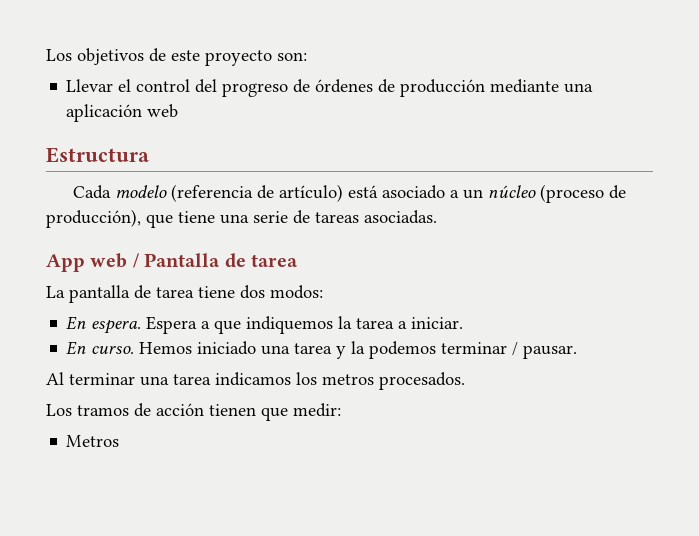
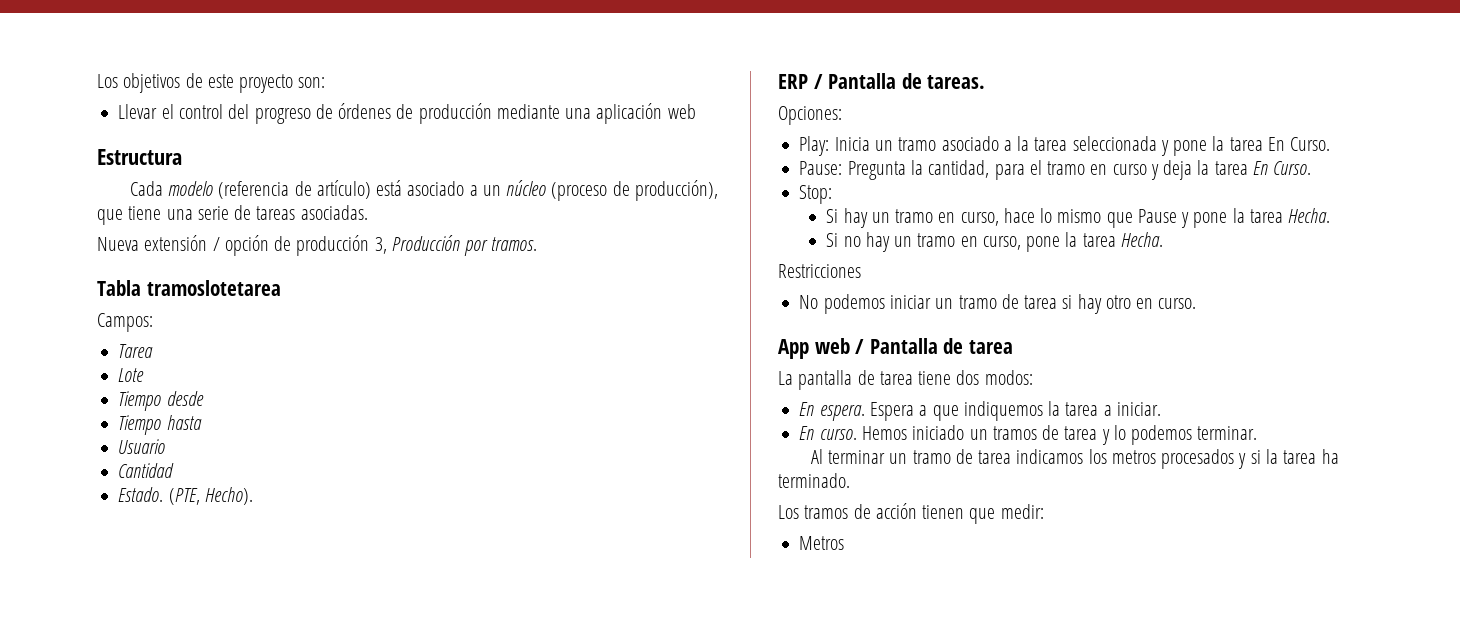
+ Nueva extensión / opción de producción 3, Producción por tramos.
+ Tabla tramoslotetarea
+ Campos:
+ Tarea
+ Lote
+ Tiempo desde
+ Tiempo hasta
+ Usuario
+ Cantidad
+ Estado. (PTE, Hecho).
+ ERP / Pantalla de tareas.
+ Opciones:
+ Play: Inicia un tramo asociado a la tarea seleccionada y pone la tarea En Curso.
+ Pause: Pregunta la cantidad, para el tramo en curso y deja la tarea En Curso.
+ Stop:
+ Si hay un tramo en curso, hace lo mismo que Pause y pone la tarea Hecha.
+ Si no hay un tramo en curso, pone la tarea Hecha.
+ Restricciones
+ No podemos iniciar un tramo de tarea si hay otro en curso.
- Hemos iniciado una tarea y la podemos terminar / pausar.
+ Hemos iniciado un tramos de tarea y lo podemos terminar.
- Al terminar una tarea indicamos los metros procesados.
+ Al terminar un tramo de tarea indicamos los metros procesados y si la tarea ha terminado.

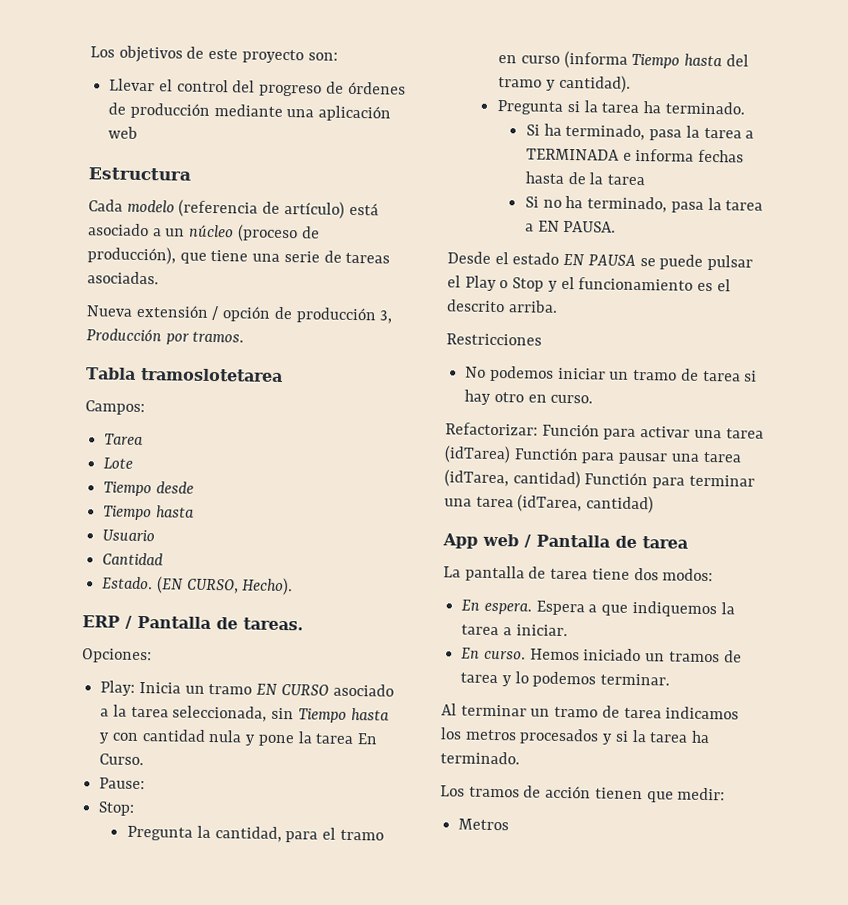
- (PTE, Hecho).
+ (EN CURSO, Hecho).
- Play: Inicia un tramo asociado a la tarea seleccionada y pone la tarea En Curso.
+ Play: Inicia un tramo EN CURSO asociado a la tarea seleccionada, sin Tiempo hasta y con cantidad nula y pone la tarea En Curso.
- Pause: Pregunta la cantidad, para el tramo en curso y deja la tarea En Curso.
+ Pause:
  Stop:
- Si hay un tramo en curso, hace lo mismo que Pause y pone la tarea Hecha.
- Si no hay un tramo en curso, pone la tarea Hecha.
+ Pregunta la cantidad, para el tramo en curso (informa Tiempo hasta del tramo y cantidad).
+ Pregunta si la tarea ha terminado.
+ Si ha terminado, pasa la tarea a TERMINADA e informa fechas hasta de la tarea
+ Si no ha terminado, pasa la tarea a EN PAUSA.
+ Desde el estado EN PAUSA se puede pulsar el Play o Stop y el funcionamiento es el descrito arriba.
+ Refactorizar: Función para activar una tarea (idTarea) Functión para pausar una tarea (idTarea, cantidad) Functión para terminar una tarea (idTarea, cantidad)

